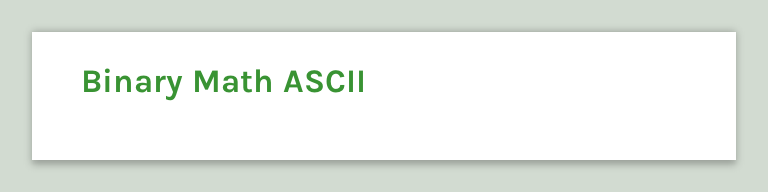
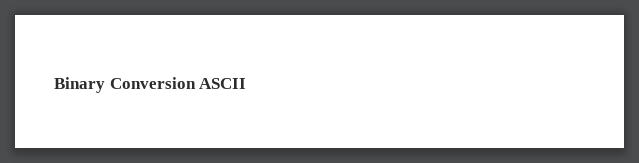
- Binary Math ASCII
+ Binary Conversion ASCII

